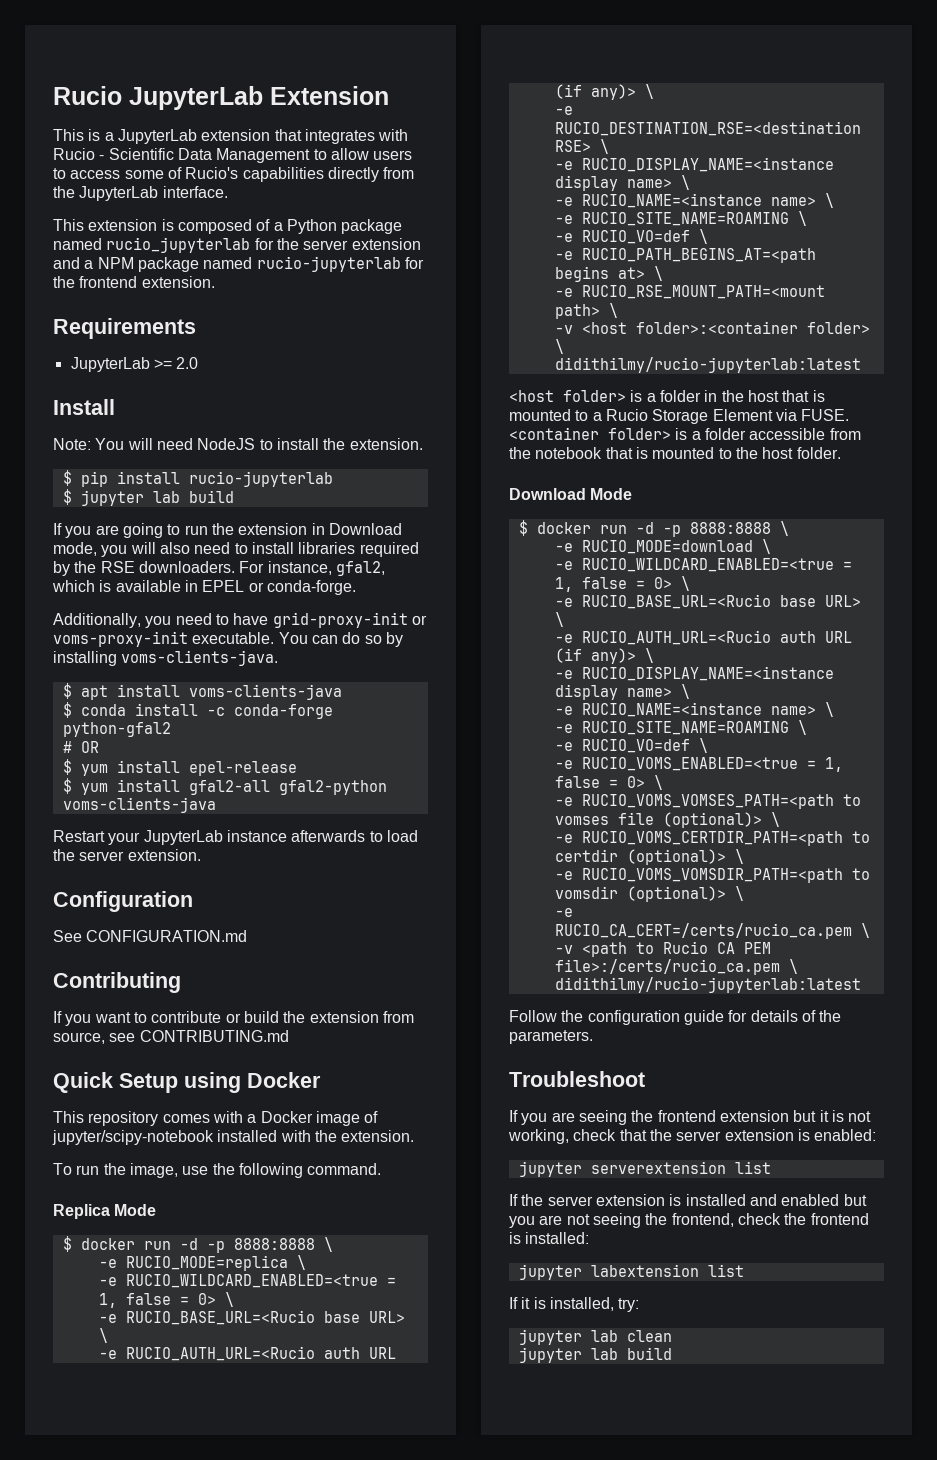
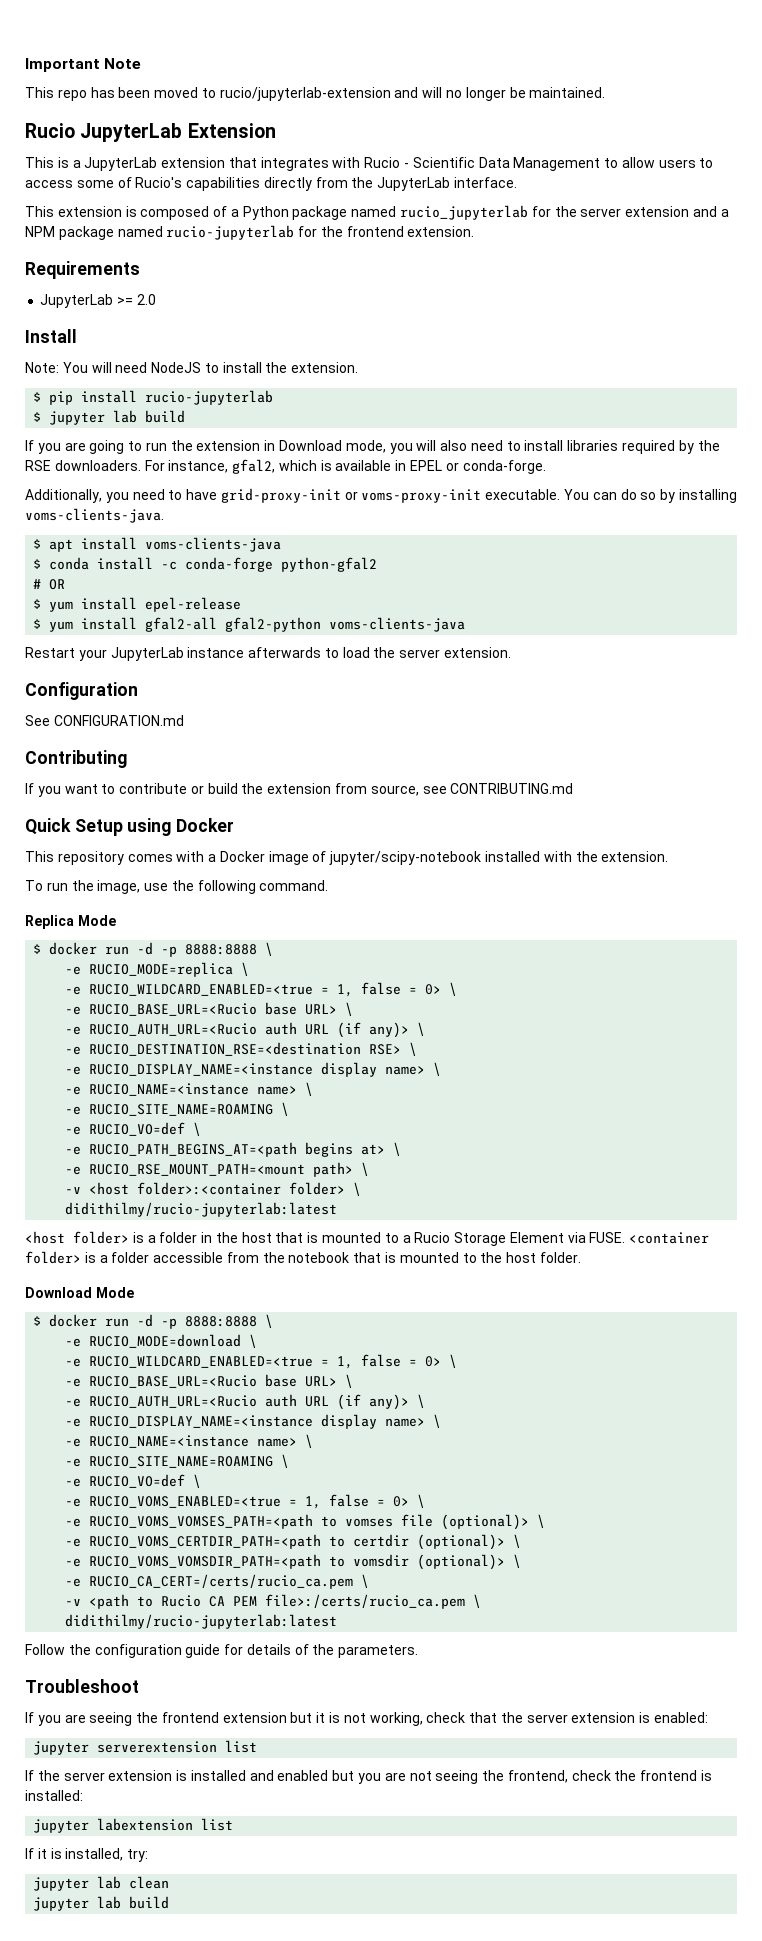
+ Important Note
+ This repo has been moved to rucio/jupyterlab-extension and will no longer be maintained.

